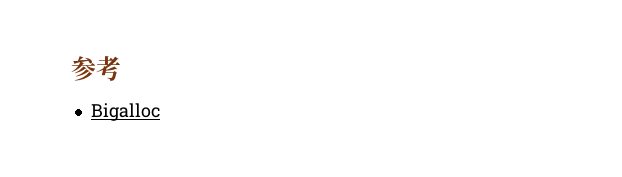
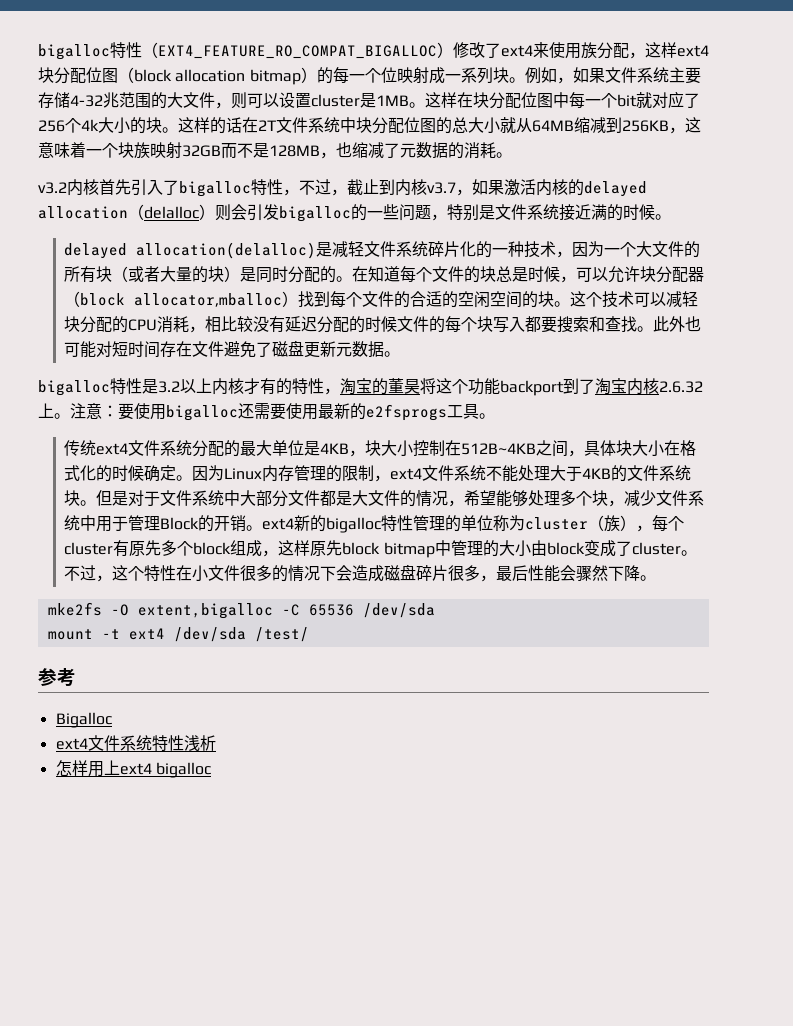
+ bigalloc特性（EXT4_FEATURE_RO_COMPAT_BIGALLOC）修改了ext4来使用族分配，这样ext4块分配位图（block allocation bitmap）的每一个位映射成一系列块。例如，如果文件系统主要存储4-32兆范围的大文件，则可以设置cluster是1MB。这样在块分配位图中每一个bit就对应了256个4k大小的块。这样的话在2T文件系统中块分配位图的总大小就从64MB缩减到256KB，这意味着一个块族映射32GB而不是128MB，也缩减了元数据的消耗。
+ v3.2内核首先引入了bigalloc特性，不过，截止到内核v3.7，如果激活内核的delayed allocation（delalloc）则会引发bigalloc的一些问题，特别是文件系统接近满的时候。
+ delayed allocation(delalloc)是减轻文件系统碎片化的一种技术，因为一个大文件的所有块（或者大量的块）是同时分配的。在知道每个文件的块总是时候，可以允许块分配器（block allocator,mballoc）找到每个文件的合适的空闲空间的块。这个技术可以减轻块分配的CPU消耗，相比较没有延迟分配的时候文件的每个块写入都要搜索和查找。此外也可能对短时间存在文件避免了磁盘更新元数据。
+ bigalloc特性是3.2以上内核才有的特性，淘宝的董昊将这个功能backport到了淘宝内核2.6.32上。注意：要使用bigalloc还需要使用最新的e2fsprogs工具。
+ 传统ext4文件系统分配的最大单位是4KB，块大小控制在512B~4KB之间，具体块大小在格式化的时候确定。因为Linux内存管理的限制，ext4文件系统不能处理大于4KB的文件系统块。但是对于文件系统中大部分文件都是大文件的情况，希望能够处理多个块，减少文件系统中用于管理Block的开销。ext4新的bigalloc特性管理的单位称为cluster（族），每个cluster有原先多个block组成，这样原先block bitmap中管理的大小由block变成了cluster。不过，这个特性在小文件很多的情况下会造成磁盘碎片很多，最后性能会骤然下降。
+ mke2fs -O extent,bigalloc -C 65536 /dev/sda
+ mount -t ext4 /dev/sda /test/
  参考
  Bigalloc
+ ext4文件系统特性浅析
+ 怎样用上ext4 bigalloc

